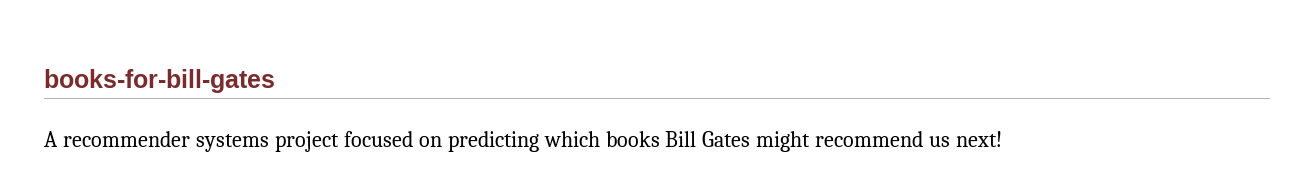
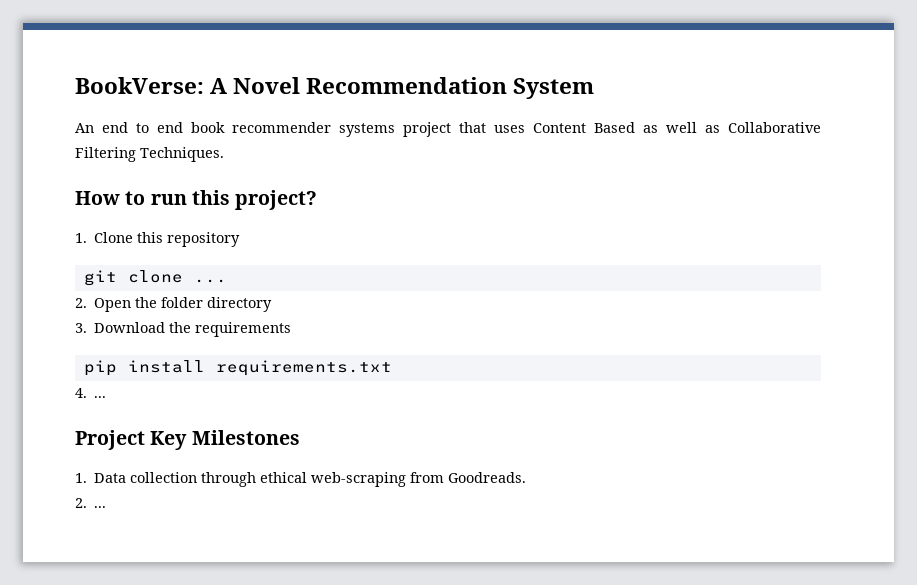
- books-for-bill-gates
- A recommender systems project focused on predicting which books Bill Gates might recommend us next!
+ BookVerse: A Novel Recommendation System
+ An end to end book recommender systems project that uses Content Based as well as Collaborative Filtering Techniques.
+ How to run this project?
+ 1. Clone this repository
+ git clone ...
+ 2. Open the folder directory
+ 3. Download the requirements
+ pip install requirements.txt
+ 4. ...
+ Project Key Milestones
+ 1. Data collection through ethical web-scraping from Goodreads.
+ 2. ...

